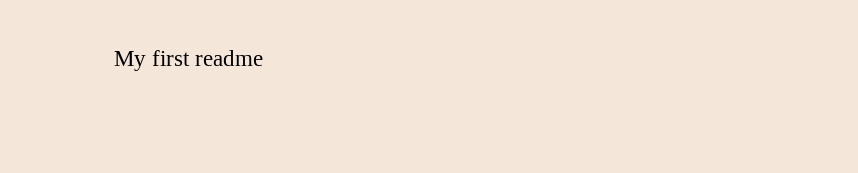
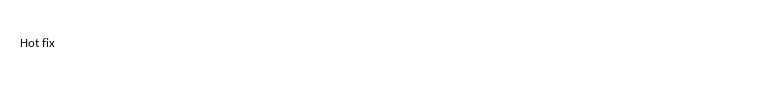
- My first readme
+ Hot fix

